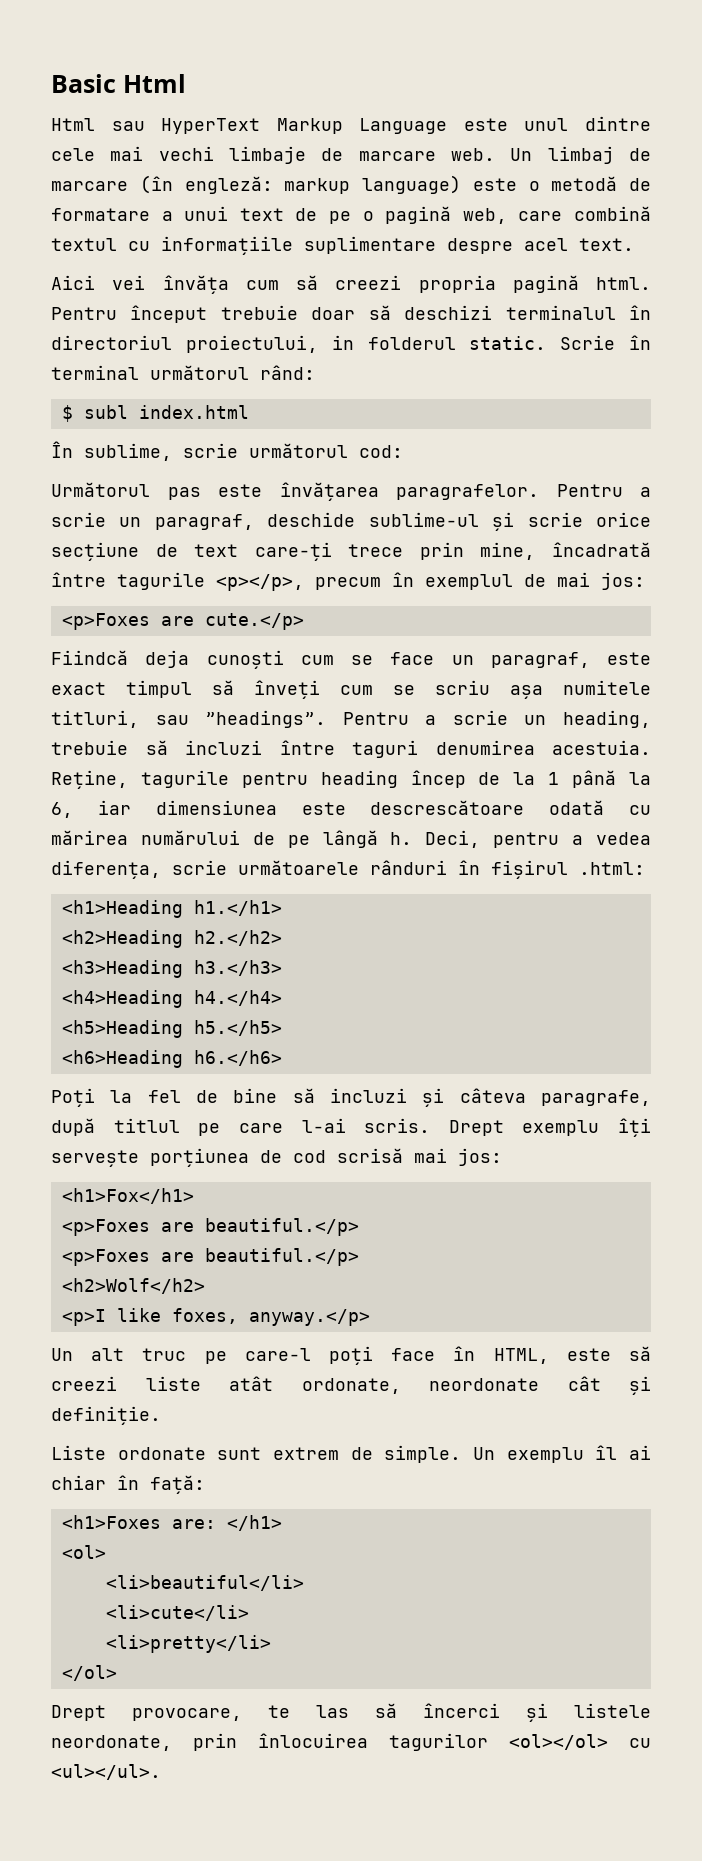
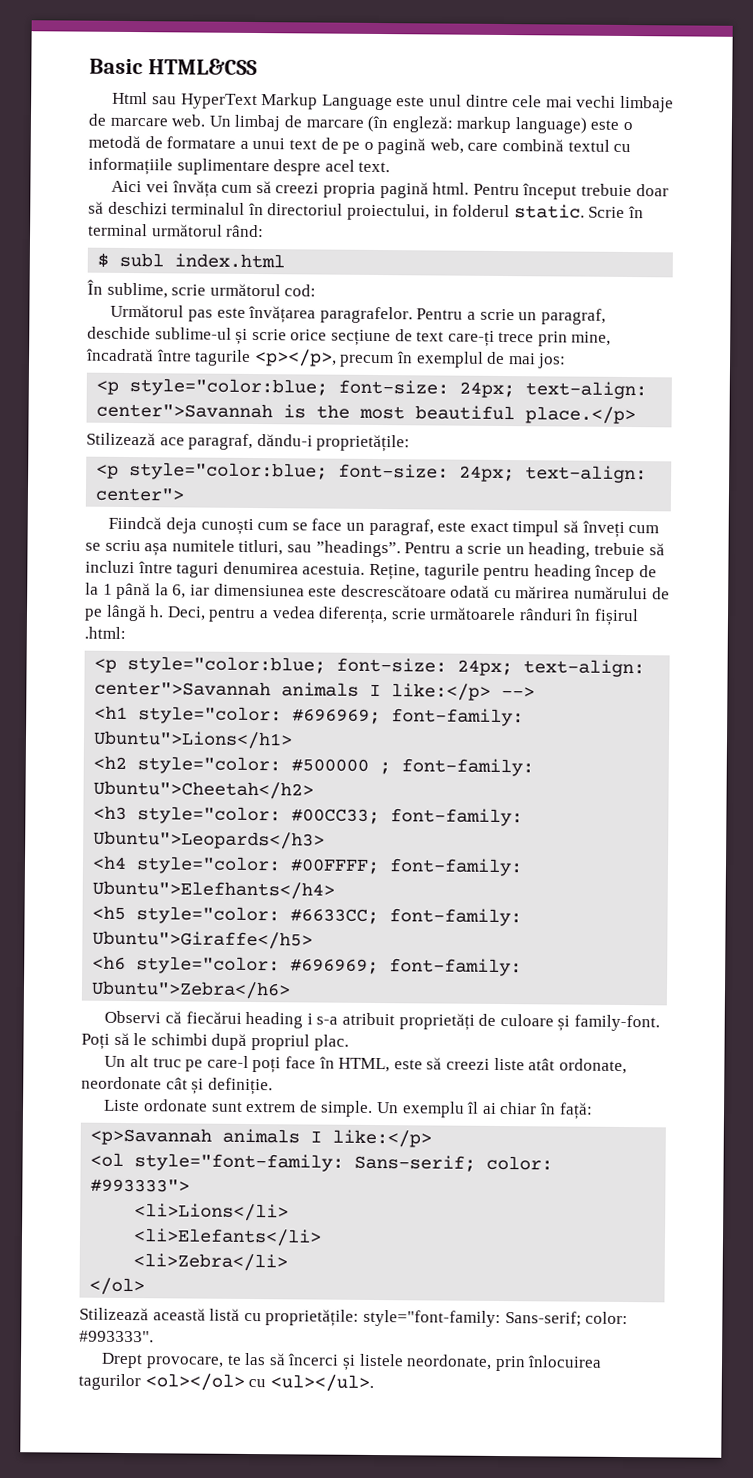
- Basic Html
+ Basic HTML&CSS
- <p>Foxes are cute.</p>
+ <p style="color:blue; font-size: 24px; text-align: center">Savannah is the most beautiful place.</p>
+ Stilizează ace paragraf, dăndu-i proprietățile:
+ <p style="color:blue; font-size: 24px; text-align: center">
- <h1>Heading h1.</h1>
- <h2>Heading h2.</h2>
- <h3>Heading h3.</h3>
- <h4>Heading h4.</h4>
- <h5>Heading h5.</h5>
- <h6>Heading h6.</h6>
- Poți la fel de bine să incluzi și câteva paragrafe, după titlul pe care l-ai scris. Drept exemplu îți servește porțiunea de cod scrisă mai jos:
- <h1>Fox</h1>
- <p>Foxes are beautiful.</p>
- <p>Foxes are beautiful.</p>
- <h2>Wolf</h2>
- <p>I like foxes, anyway.</p>
+ <p style="color:blue; font-size: 24px; text-align: center">Savannah animals I like:</p> -->
+ <h1 style="color: #696969; font-family: Ubuntu">Lions</h1>
+ <h2 style="color: #500000 ; font-family: Ubuntu">Cheetah</h2>
+ <h3 style="color: #00CC33; font-family: Ubuntu">Leopards</h3>
+ <h4 style="color: #00FFFF; font-family: Ubuntu">Elefhants</h4>
+ <h5 style="color: #6633CC; font-family: Ubuntu">Giraffe</h5>
+ <h6 style="color: #696969; font-family: Ubuntu">Zebra</h6>
+ Observi că fiecărui heading i s-a atribuit proprietăți de culoare și family-font. Poți să le schimbi după propriul plac.
- <h1>Foxes are: </h1>
- <ol>
- <li>beautiful</li>
- <li>cute</li>
- <li>pretty</li>
+ <p>Savannah animals I like:</p>
+ <ol style="font-family: Sans-serif; color: #993333">
+ <li>Lions</li>
+ <li>Elefants</li>
+ <li>Zebra</li>
  </ol>
+ Stilizează această listă cu proprietățile: style="font-family: Sans-serif; color: #993333".

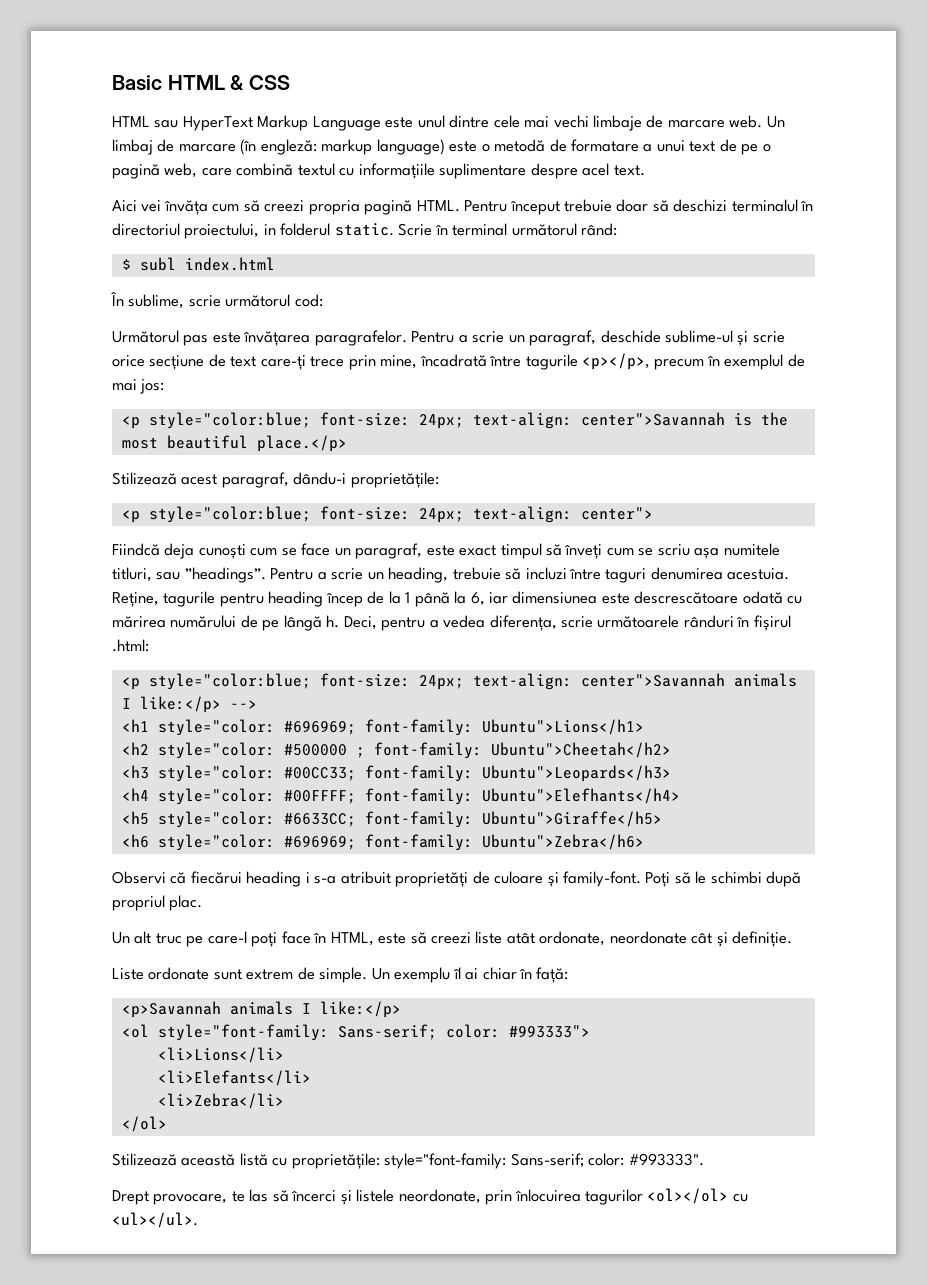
- Basic HTML&CSS
- Html sau HyperText Markup Language este unul dintre cele mai vechi limbaje de marcare web.
+ Basic HTML & CSS
+ HTML sau HyperText Markup Language este unul dintre cele mai vechi limbaje de marcare web.
- Aici vei învăța cum să creezi propria pagină html.
+ Aici vei învăța cum să creezi propria pagină HTML.
- Stilizează ace paragraf, dăndu-i proprietățile:
+ Stilizează acest paragraf, dându-i proprietățile:

